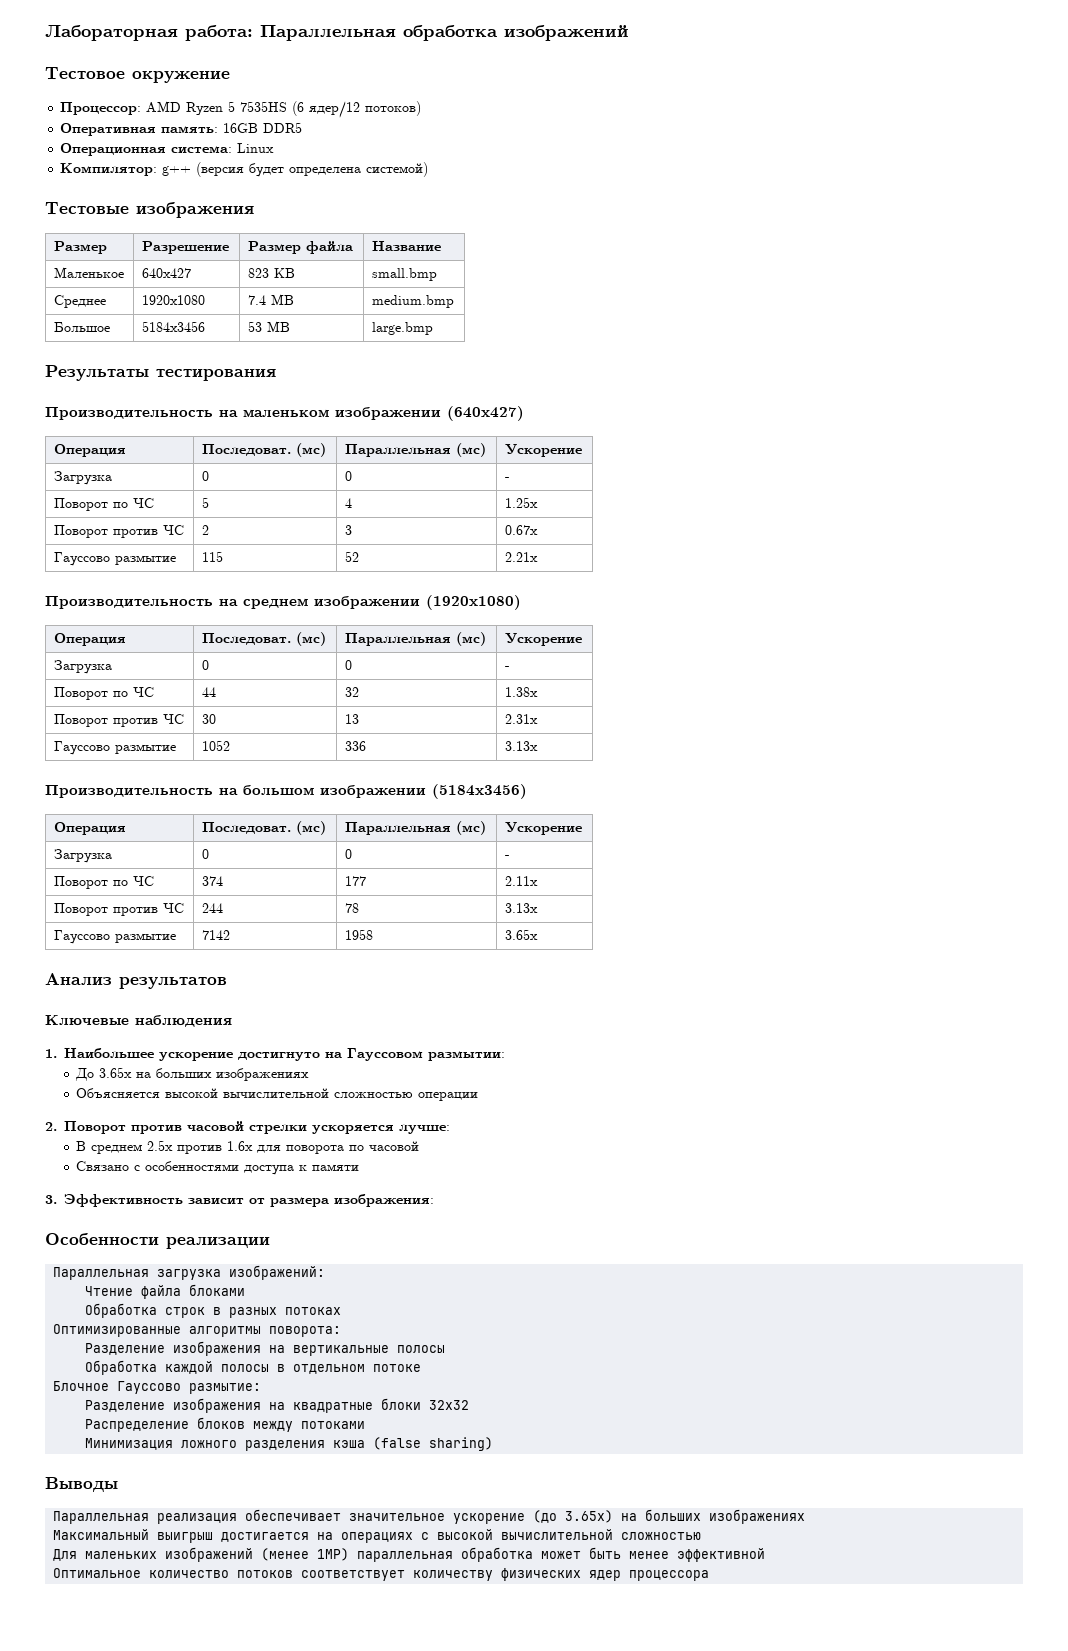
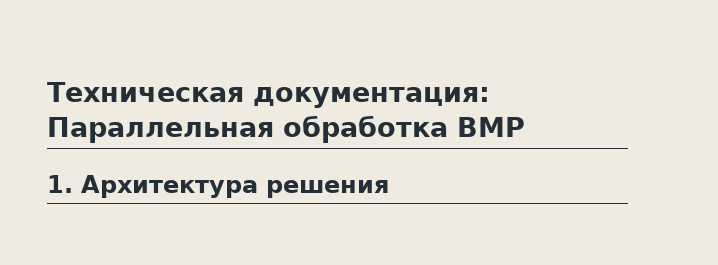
- Лабораторная работа: Параллельная обработка изображений
- Тестовое окружение
- Процессор: AMD Ryzen 5 7535HS (6 ядер/12 потоков)
- Оперативная память: 16GB DDR5
- Операционная система: Linux
- Компилятор: g++ (версия будет определена системой)
- Тестовые изображения
- Размер | Разрешение | Размер файла | Название
- Маленькое | 640x427 | 823 KB | small.bmp
- Среднее | 1920x1080 | 7.4 MB | medium.bmp
- Большое | 5184x3456 | 53 MB | large.bmp
- Результаты тестирования
- Производительность на маленьком изображении (640x427)
- Операция | Последоват. (мс) | Параллельная (мс) | Ускорение
- Загрузка | 0 | 0 | -
- Поворот по ЧС | 5 | 4 | 1.25x
- Поворот против ЧС | 2 | 3 | 0.67x
- Гауссово размытие | 115 | 52 | 2.21x
- Производительность на среднем изображении (1920x1080)
- Операция | Последоват. (мс) | Параллельная (мс) | Ускорение
- Загрузка | 0 | 0 | -
- Поворот по ЧС | 44 | 32 | 1.38x
- Поворот против ЧС | 30 | 13 | 2.31x
- Гауссово размытие | 1052 | 336 | 3.13x
- Производительность на большом изображении (5184x3456)
- Операция | Последоват. (мс) | Параллельная (мс) | Ускорение
- Загрузка | 0 | 0 | -
- Поворот по ЧС | 374 | 177 | 2.11x
- Поворот против ЧС | 244 | 78 | 3.13x
- Гауссово размытие | 7142 | 1958 | 3.65x
- Анализ результатов
- Ключевые наблюдения
- 1. Наибольшее ускорение достигнуто на Гауссовом размытии:
- До 3.65x на больших изображениях
- Объясняется высокой вычислительной сложностью операции
- 2. Поворот против часовой стрелки ускоряется лучше:
- В среднем 2.5x против 1.6x для поворота по часовой
- Связано с особенностями доступа к памяти
- 3. Эффективность зависит от размера изображения:
- Особенности реализации
- Параллельная загрузка изображений:
- Чтение файла блоками
- Обработка строк в разных потоках
- Оптимизированные алгоритмы поворота:
- Разделение изображения на вертикальные полосы
- Обработка каждой полосы в отдельном потоке
- Блочное Гауссово размытие:
- Разделение изображения на квадратные блоки 32x32
- Распределение блоков между потоками
- Минимизация ложного разделения кэша (false sharing)
- Выводы
- Параллельная реализация обеспечивает значительное ускорение (до 3.65x) на больших изображениях
- Максимальный выигрыш достигается на операциях с высокой вычислительной сложностью
- Для маленьких изображений (менее 1MP) параллельная обработка может быть менее эффективной
- Оптимальное количество потоков соответствует количеству физических ядер процессора
+ Техническая документация: Параллельная обработка BMP
+ 1. Архитектура решения

